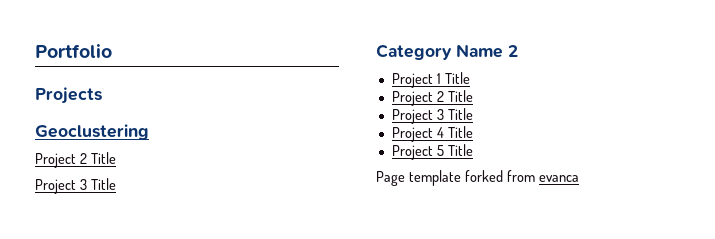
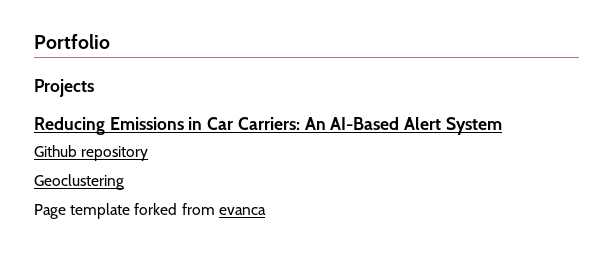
+ Reducing Emissions in Car Carriers: An AI-Based Alert System
+ Github repository
  Geoclustering
- Project 2 Title
- Project 3 Title
- Category Name 2
- Project 1 Title
- Project 2 Title
- Project 3 Title
- Project 4 Title
- Project 5 Title

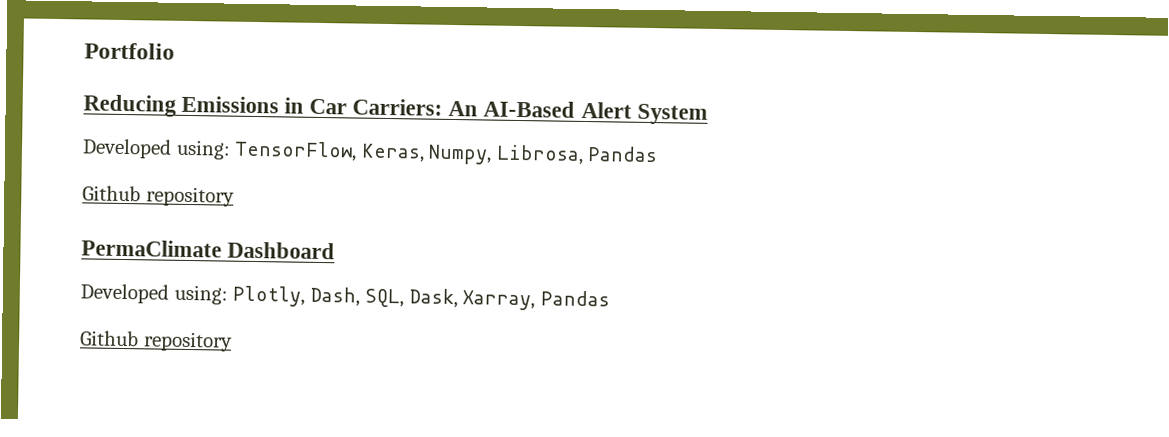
- Projects
+ Developed using: TensorFlow, Keras, Numpy, Librosa, Pandas
  Github repository
- Geoclustering
- Page template forked from evanca
+ PermaClimate Dashboard
+ Developed using: Plotly, Dash, SQL, Dask, Xarray, Pandas
+ Github repository

